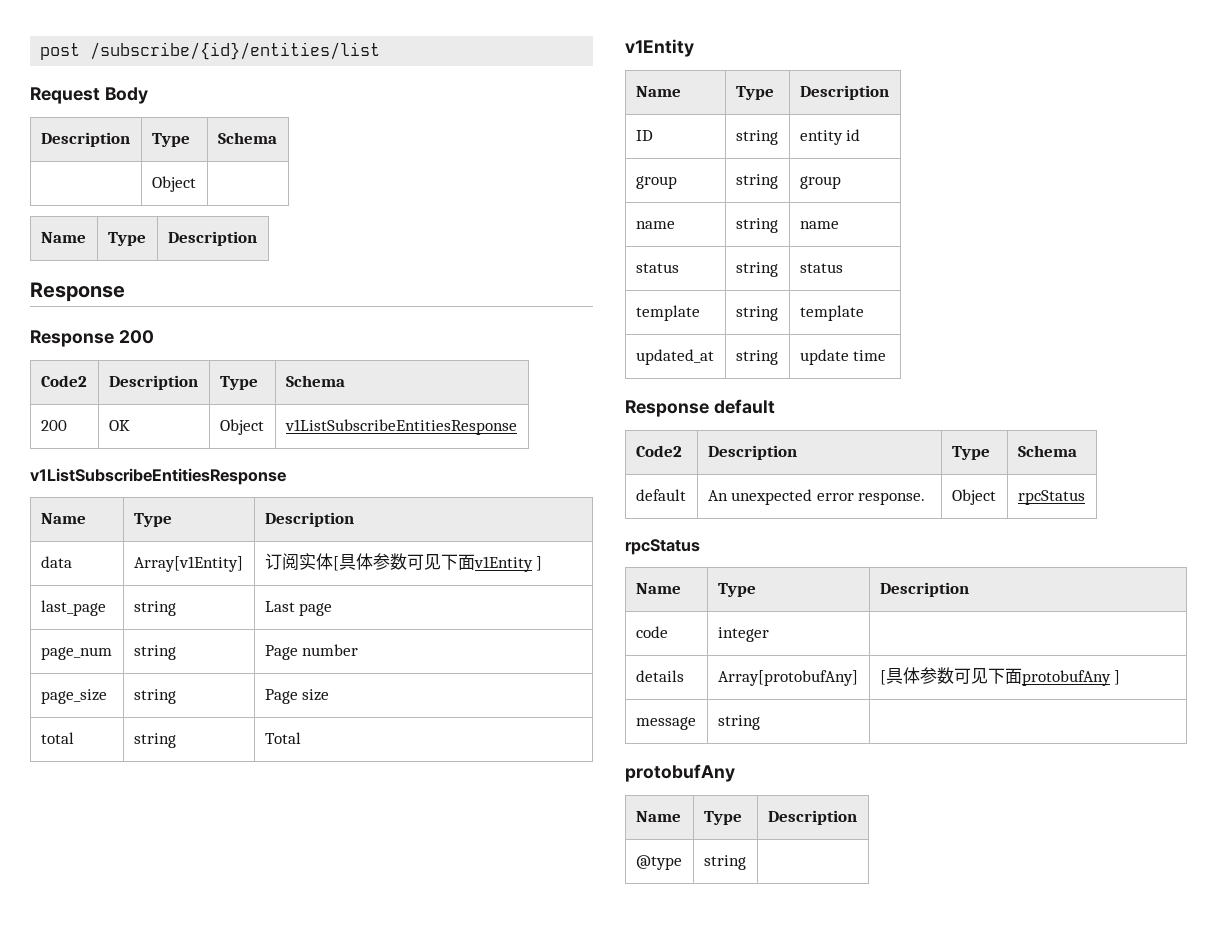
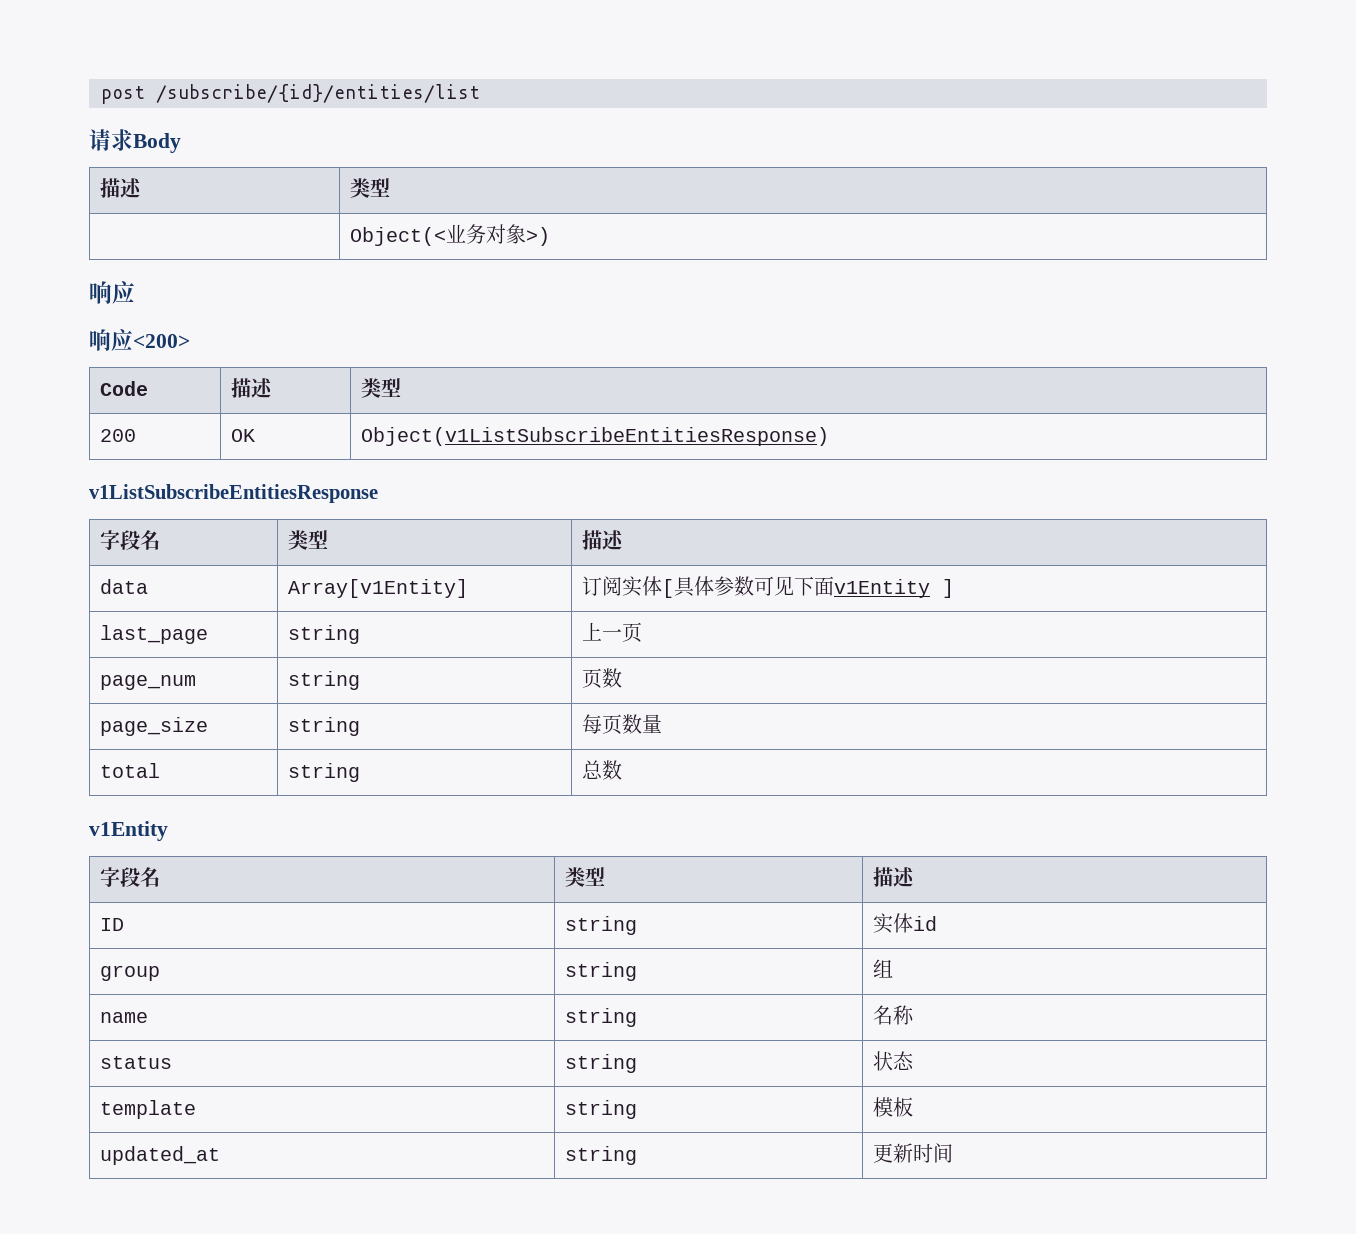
- Request Body
- Description | Type | Schema
- | Object |
- Name | Type | Description
- Response
- Response 200
- Code2 | Description | Type | Schema
+ 请求Body
+ 描述 | 类型
+ | Object(<业务对象>)
+ 响应
+ 响应<200>
+ Code | 描述 | 类型
- 200 | OK | Object | v1ListSubscribeEntitiesResponse
+ 200 | OK | Object(v1ListSubscribeEntitiesResponse)
  v1ListSubscribeEntitiesResponse
- Name | Type | Description
+ 字段名 | 类型 | 描述
- last_page | string | Last page
+ last_page | string | 上一页
- page_num | string | Page number
+ page_num | string | 页数
- page_size | string | Page size
+ page_size | string | 每页数量
- total | string | Total
+ total | string | 总数
  v1Entity
- Name | Type | Description
+ 字段名 | 类型 | 描述
- ID | string | entity id
+ ID | string | 实体id
- group | string | group
+ group | string | 组
- name | string | name
+ name | string | 名称
- status | string | status
+ status | string | 状态
- template | string | template
+ template | string | 模板
- updated_at | string | update time
- Response default
- Code2 | Description | Type | Schema
- default | An unexpected error response. | Object | rpcStatus
- rpcStatus
- Name | Type | Description
- code | integer |
- details | Array[protobufAny] | [具体参数可见下面protobufAny ]
- message | string |
- protobufAny
- Name | Type | Description
- @type | string |
+ updated_at | string | 更新时间

